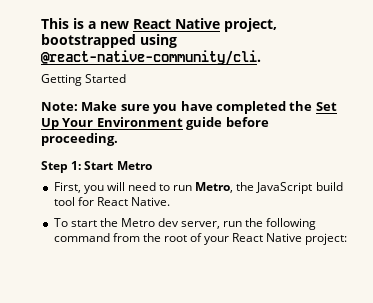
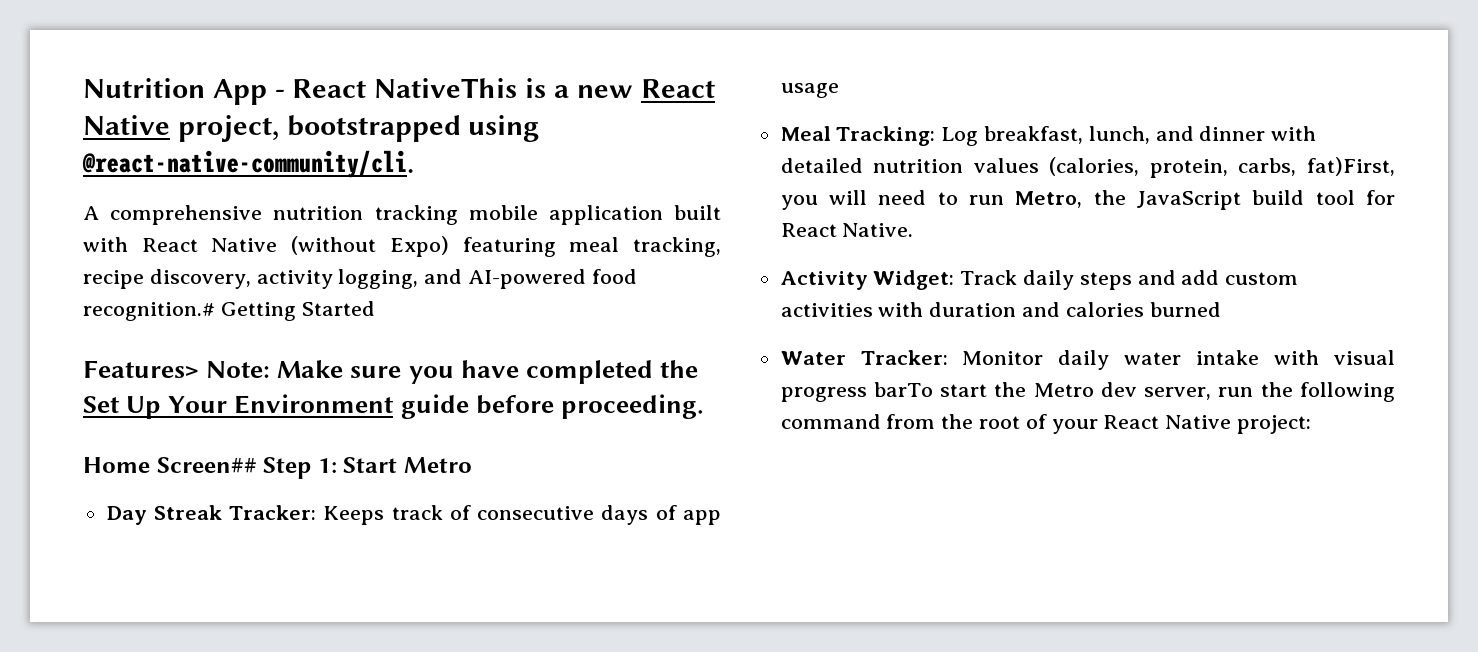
- This is a new React Native project, bootstrapped using @react-native-community/cli.
+ Nutrition App - React NativeThis is a new React Native project, bootstrapped using @react-native-community/cli.
- Getting Started
+ A comprehensive nutrition tracking mobile application built with React Native (without Expo) featuring meal tracking, recipe discovery, activity logging, and AI-powered food recognition.# Getting Started
- Note: Make sure you have completed the Set Up Your Environment guide before proceeding.
+ Features> Note: Make sure you have completed the Set Up Your Environment guide before proceeding.
- Step 1: Start Metro
+ Home Screen## Step 1: Start Metro
- First, you will need to run Metro, the JavaScript build tool for React Native.
+ Day Streak Tracker: Keeps track of consecutive days of app usage
+ Meal Tracking: Log breakfast, lunch, and dinner with detailed nutrition values (calories, protein, carbs, fat)First, you will need to run Metro, the JavaScript build tool for React Native.
- To start the Metro dev server, run the following command from the root of your React Native project:
+ Activity Widget: Track daily steps and add custom activities with duration and calories burned
+ Water Tracker: Monitor daily water intake with visual progress barTo start the Metro dev server, run the following command from the root of your React Native project:

